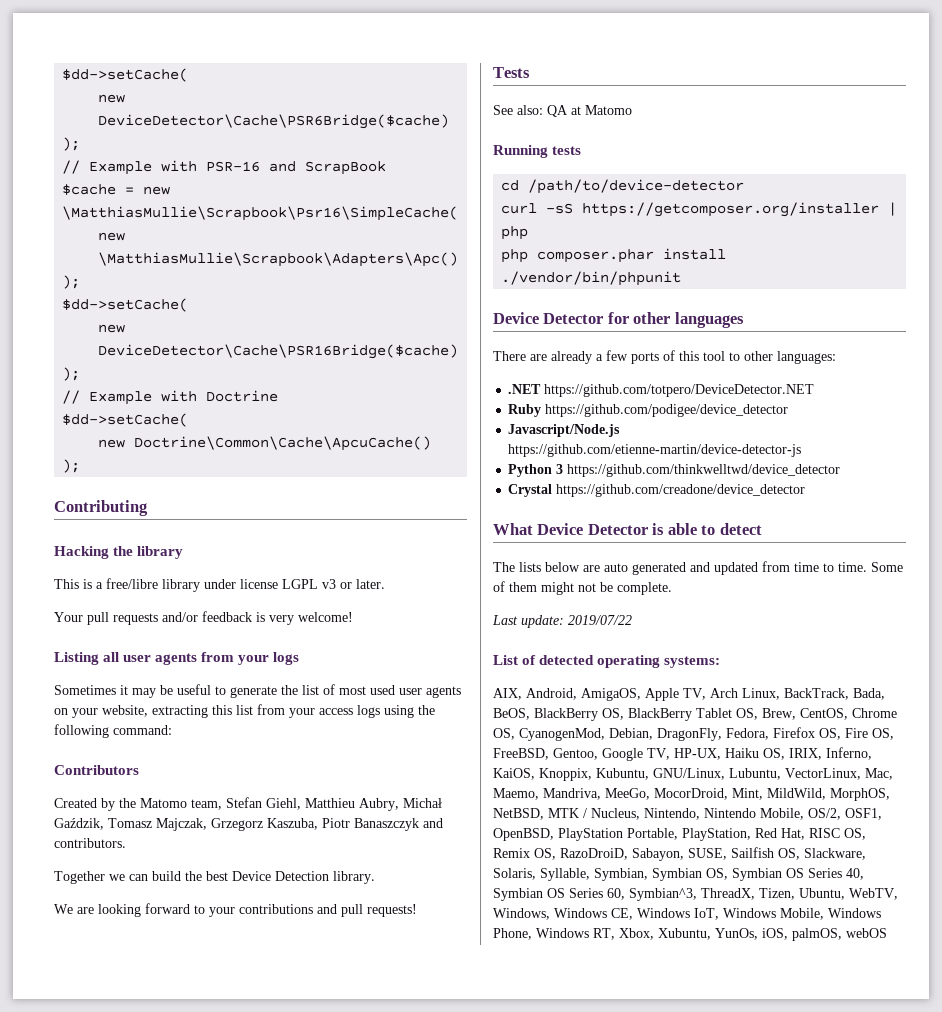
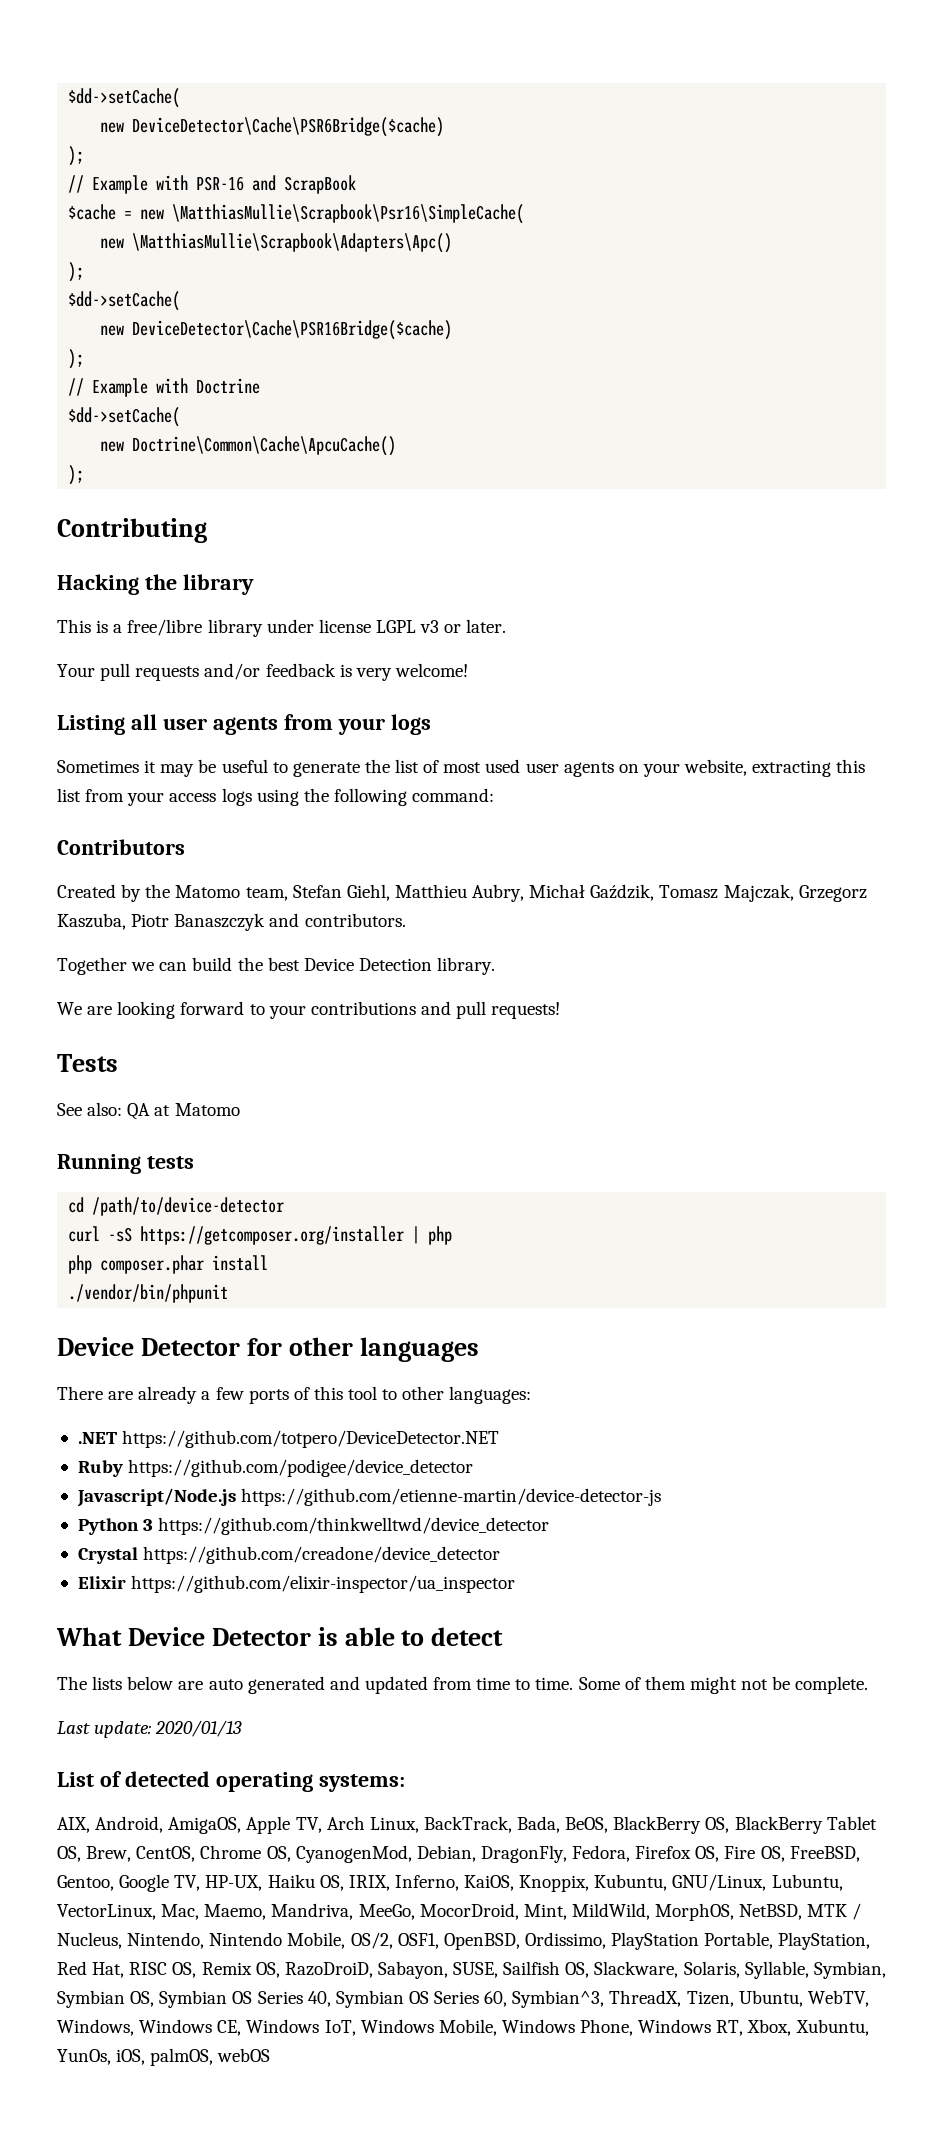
+ Elixir https://github.com/elixir-inspector/ua_inspector
- Last update: 2019/07/22
+ Last update: 2020/01/13
- AIX, Android, AmigaOS, Apple TV, Arch Linux, BackTrack, Bada, BeOS, BlackBerry OS, BlackBerry Tablet OS, Brew, CentOS, Chrome OS, CyanogenMod, Debian, DragonFly, Fedora, Firefox OS, Fire OS, FreeBSD, Gentoo, Google TV, HP-UX, Haiku OS, IRIX, Inferno, KaiOS, Knoppix, Kubuntu, GNU/Linux, Lubuntu, VectorLinux, Mac, Maemo, Mandriva, MeeGo, MocorDroid, Mint, MildWild, MorphOS, NetBSD, MTK / Nucleus, Nintendo, Nintendo Mobile, OS/2, OSF1, OpenBSD, PlayStation Portable, PlayStation, Red Hat, RISC OS, Remix OS, RazoDroiD, Sabayon, SUSE, Sailfish OS, Slackware, Solaris, Syllable, Symbian, Symbian OS, Symbian OS Series 40, Symbian OS Series 60, Symbian^3, ThreadX, Tizen, Ubuntu, WebTV, Windows, Windows CE, Windows IoT, Windows Mobile, Windows Phone, Windows RT, Xbox, Xubuntu, YunOs, iOS, palmOS, webOS
+ AIX, Android, AmigaOS, Apple TV, Arch Linux, BackTrack, Bada, BeOS, BlackBerry OS, BlackBerry Tablet OS, Brew, CentOS, Chrome OS, CyanogenMod, Debian, DragonFly, Fedora, Firefox OS, Fire OS, FreeBSD, Gentoo, Google TV, HP-UX, Haiku OS, IRIX, Inferno, KaiOS, Knoppix, Kubuntu, GNU/Linux, Lubuntu, VectorLinux, Mac, Maemo, Mandriva, MeeGo, MocorDroid, Mint, MildWild, MorphOS, NetBSD, MTK / Nucleus, Nintendo, Nintendo Mobile, OS/2, OSF1, OpenBSD, Ordissimo, PlayStation Portable, PlayStation, Red Hat, RISC OS, Remix OS, RazoDroiD, Sabayon, SUSE, Sailfish OS, Slackware, Solaris, Syllable, Symbian, Symbian OS, Symbian OS Series 40, Symbian OS Series 60, Symbian^3, ThreadX, Tizen, Ubuntu, WebTV, Windows, Windows CE, Windows IoT, Windows Mobile, Windows Phone, Windows RT, Xbox, Xubuntu, YunOs, iOS, palmOS, webOS

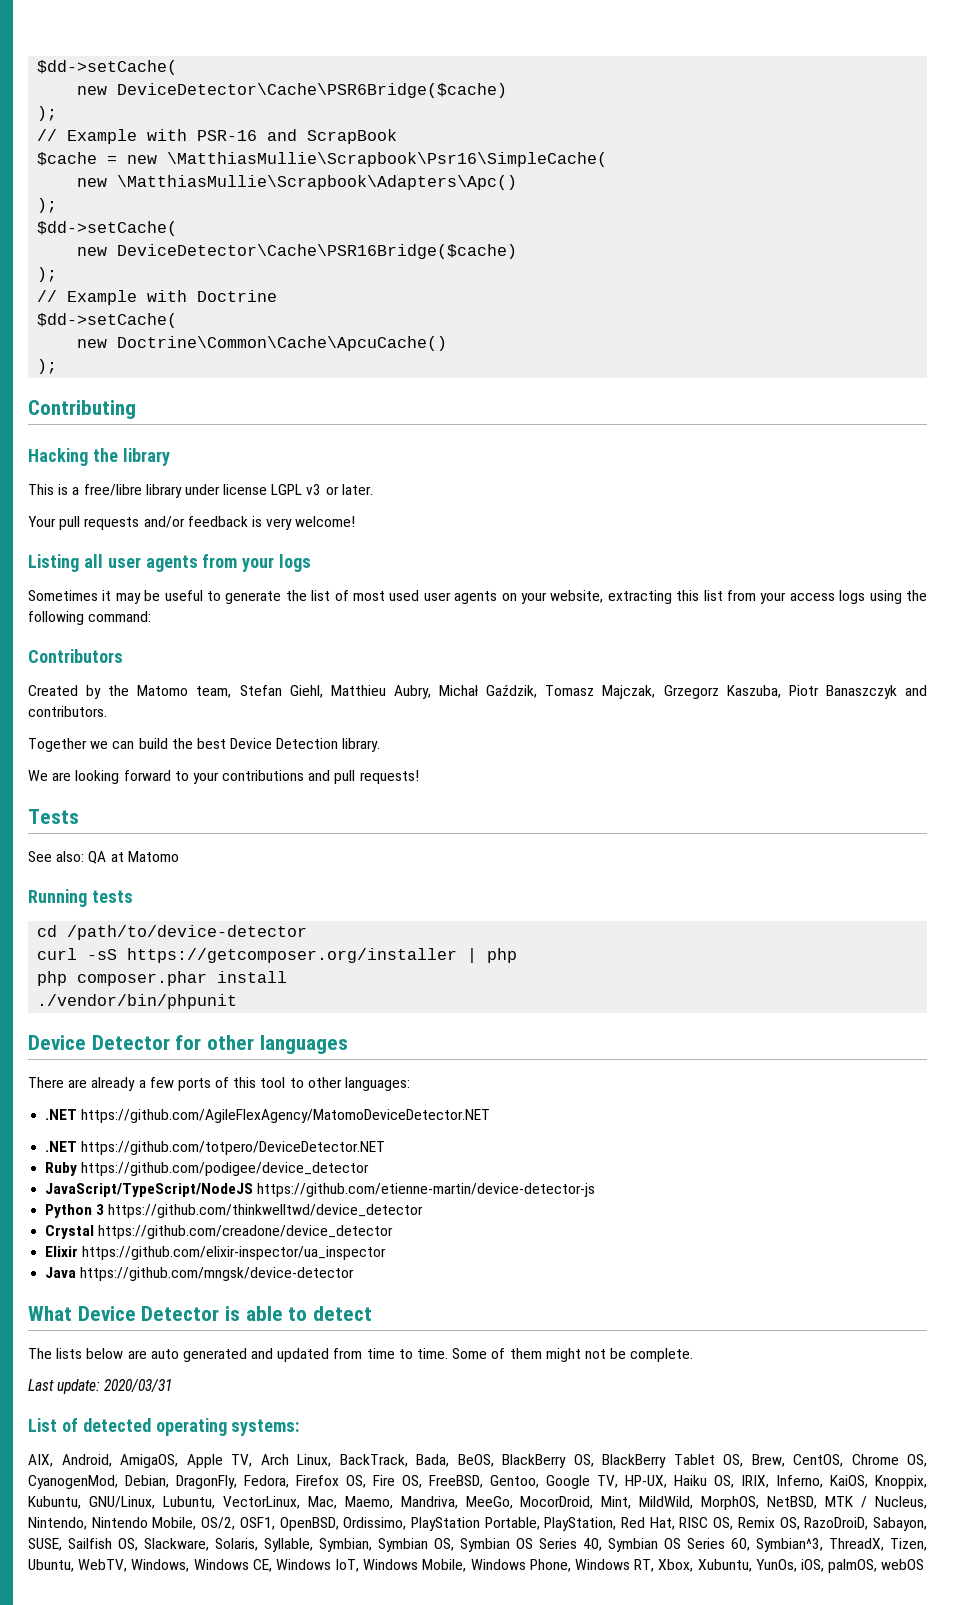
+ .NET https://github.com/AgileFlexAgency/MatomoDeviceDetector.NET
- Javascript/Node.js https://github.com/etienne-martin/device-detector-js
+ JavaScript/TypeScript/NodeJS https://github.com/etienne-martin/device-detector-js
+ Java https://github.com/mngsk/device-detector
- Last update: 2020/01/13
+ Last update: 2020/03/31

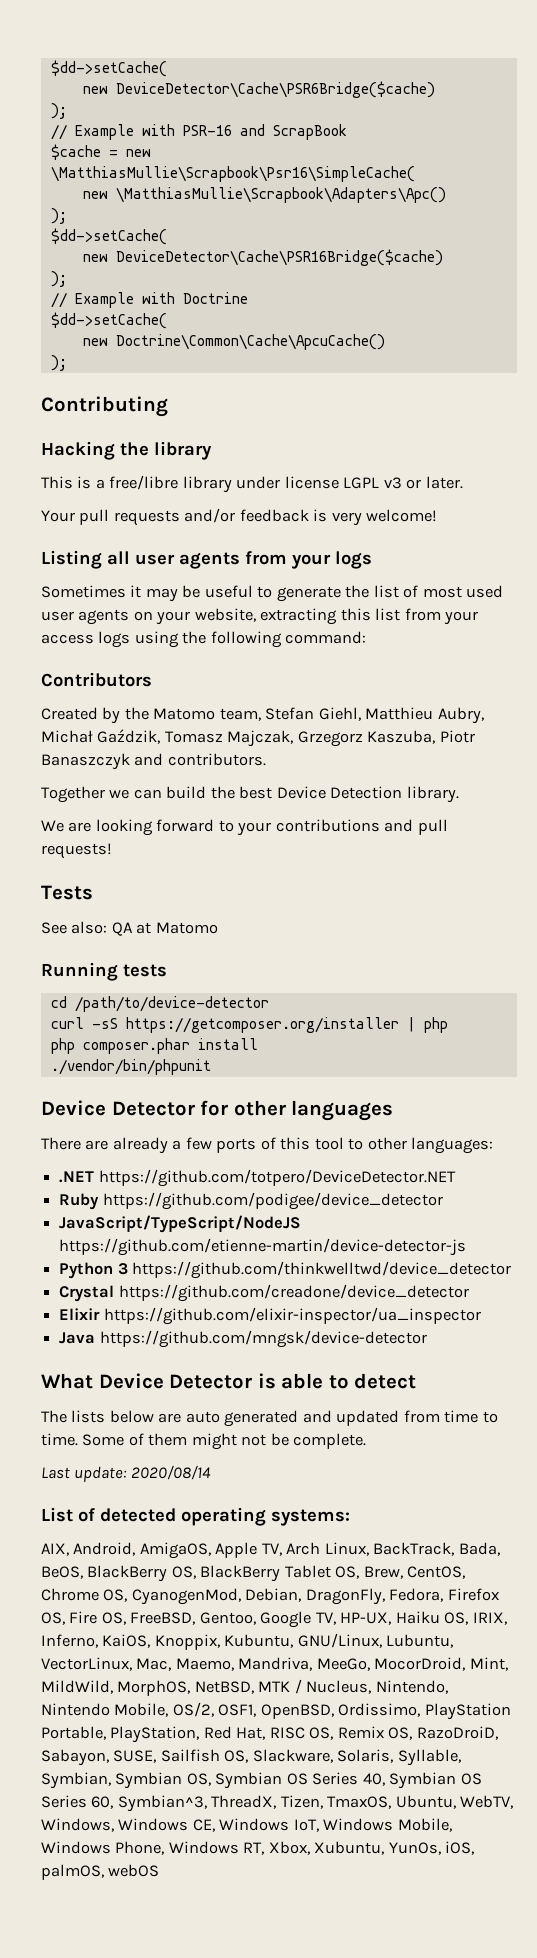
- .NET https://github.com/AgileFlexAgency/MatomoDeviceDetector.NET
- Last update: 2020/03/31
+ Last update: 2020/08/14
- AIX, Android, AmigaOS, Apple TV, Arch Linux, BackTrack, Bada, BeOS, BlackBerry OS, BlackBerry Tablet OS, Brew, CentOS, Chrome OS, CyanogenMod, Debian, DragonFly, Fedora, Firefox OS, Fire OS, FreeBSD, Gentoo, Google TV, HP-UX, Haiku OS, IRIX, Inferno, KaiOS, Knoppix, Kubuntu, GNU/Linux, Lubuntu, VectorLinux, Mac, Maemo, Mandriva, MeeGo, MocorDroid, Mint, MildWild, MorphOS, NetBSD, MTK / Nucleus, Nintendo, Nintendo Mobile, OS/2, OSF1, OpenBSD, Ordissimo, PlayStation Portable, PlayStation, Red Hat, RISC OS, Remix OS, RazoDroiD, Sabayon, SUSE, Sailfish OS, Slackware, Solaris, Syllable, Symbian, Symbian OS, Symbian OS Series 40, Symbian OS Series 60, Symbian^3, ThreadX, Tizen, Ubuntu, WebTV, Windows, Windows CE, Windows IoT, Windows Mobile, Windows Phone, Windows RT, Xbox, Xubuntu, YunOs, iOS, palmOS, webOS
+ AIX, Android, AmigaOS, Apple TV, Arch Linux, BackTrack, Bada, BeOS, BlackBerry OS, BlackBerry Tablet OS, Brew, CentOS, Chrome OS, CyanogenMod, Debian, DragonFly, Fedora, Firefox OS, Fire OS, FreeBSD, Gentoo, Google TV, HP-UX, Haiku OS, IRIX, Inferno, KaiOS, Knoppix, Kubuntu, GNU/Linux, Lubuntu, VectorLinux, Mac, Maemo, Mandriva, MeeGo, MocorDroid, Mint, MildWild, MorphOS, NetBSD, MTK / Nucleus, Nintendo, Nintendo Mobile, OS/2, OSF1, OpenBSD, Ordissimo, PlayStation Portable, PlayStation, Red Hat, RISC OS, Remix OS, RazoDroiD, Sabayon, SUSE, Sailfish OS, Slackware, Solaris, Syllable, Symbian, Symbian OS, Symbian OS Series 40, Symbian OS Series 60, Symbian^3, ThreadX, Tizen, TmaxOS, Ubuntu, WebTV, Windows, Windows CE, Windows IoT, Windows Mobile, Windows Phone, Windows RT, Xbox, Xubuntu, YunOs, iOS, palmOS, webOS

